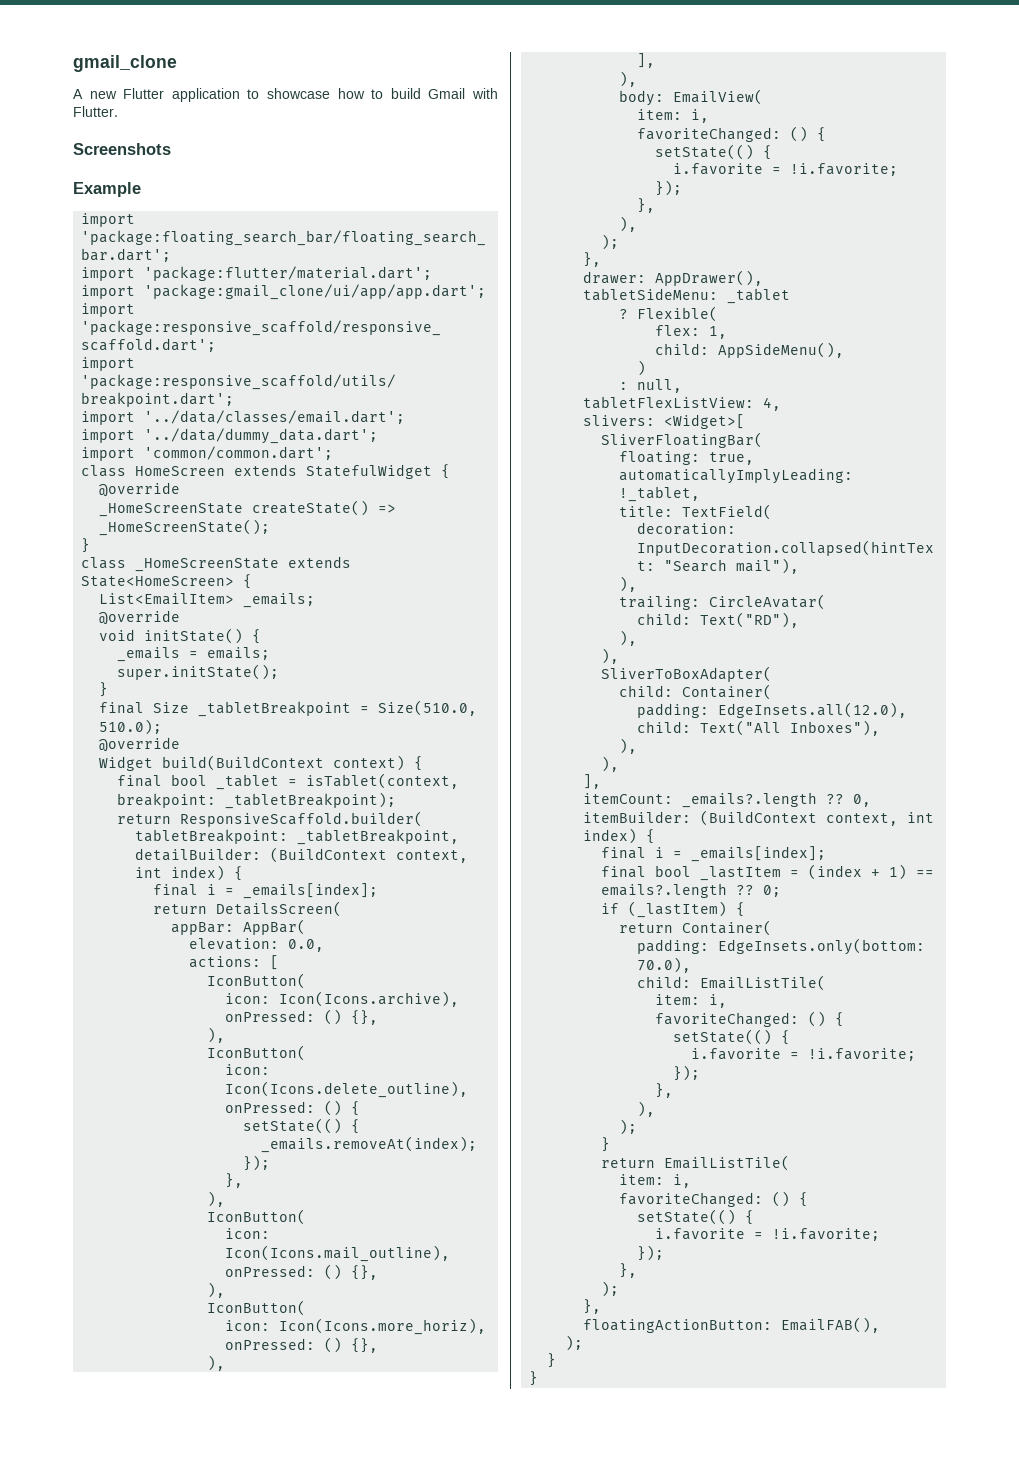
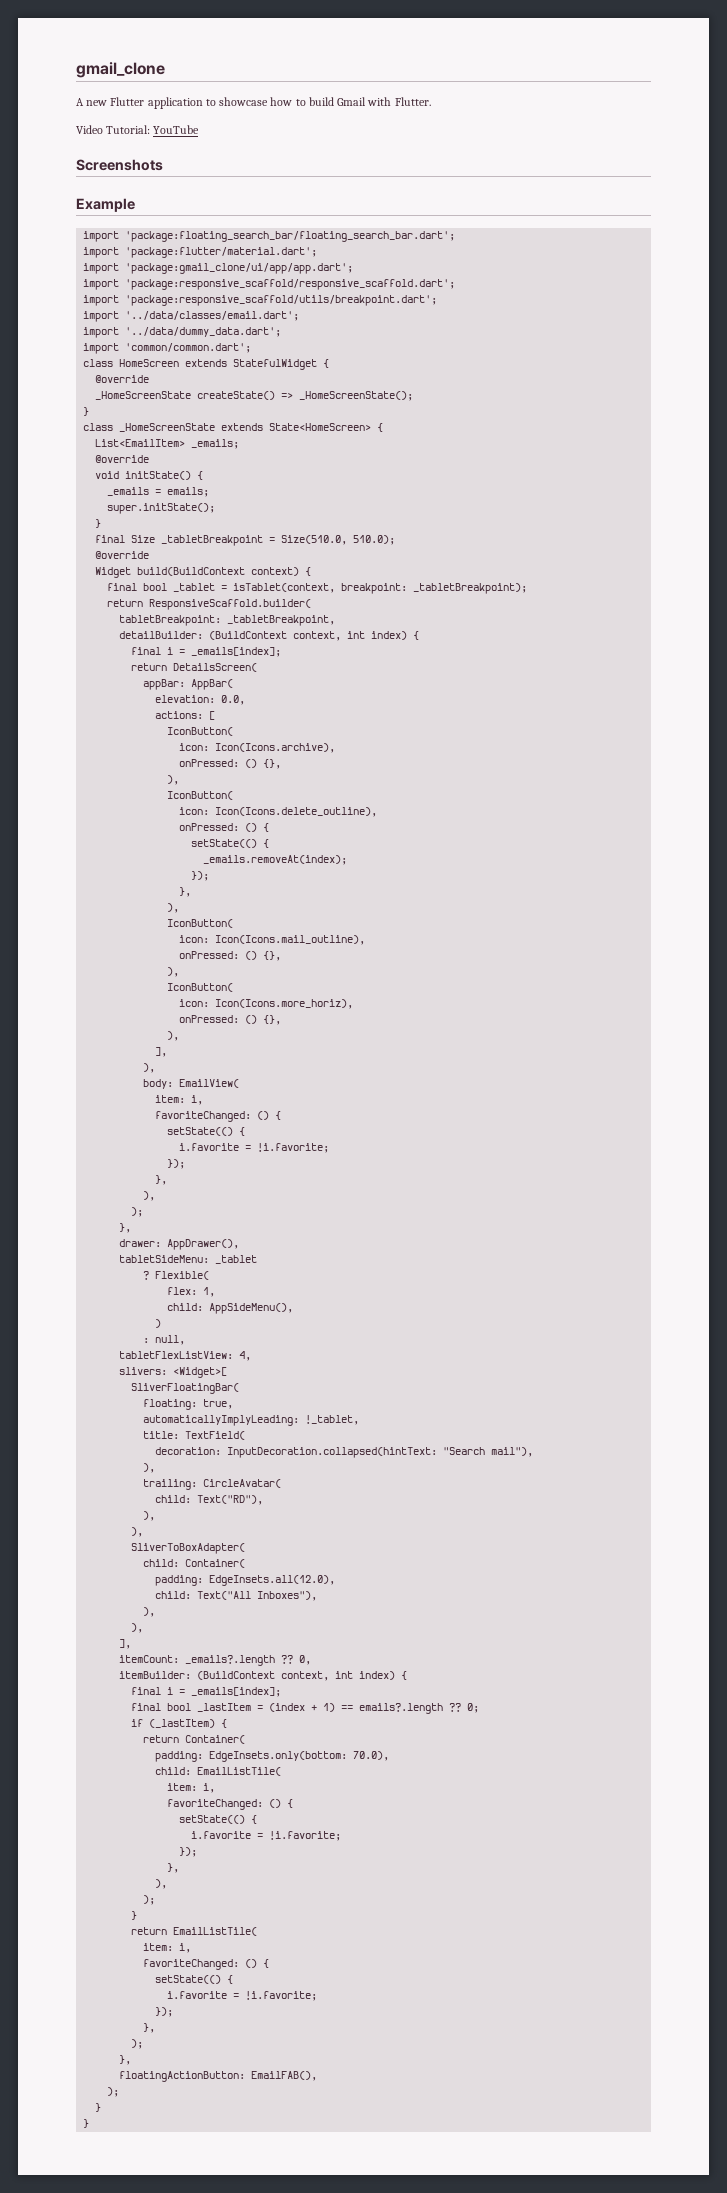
+ Video Tutorial: YouTube

